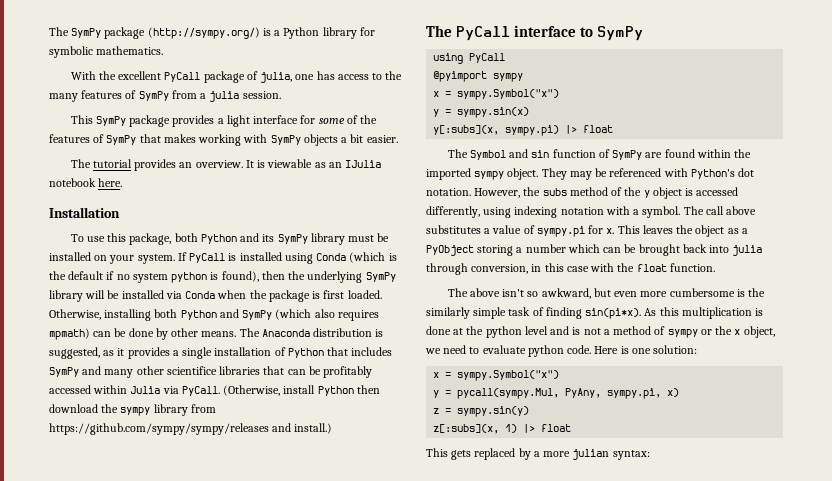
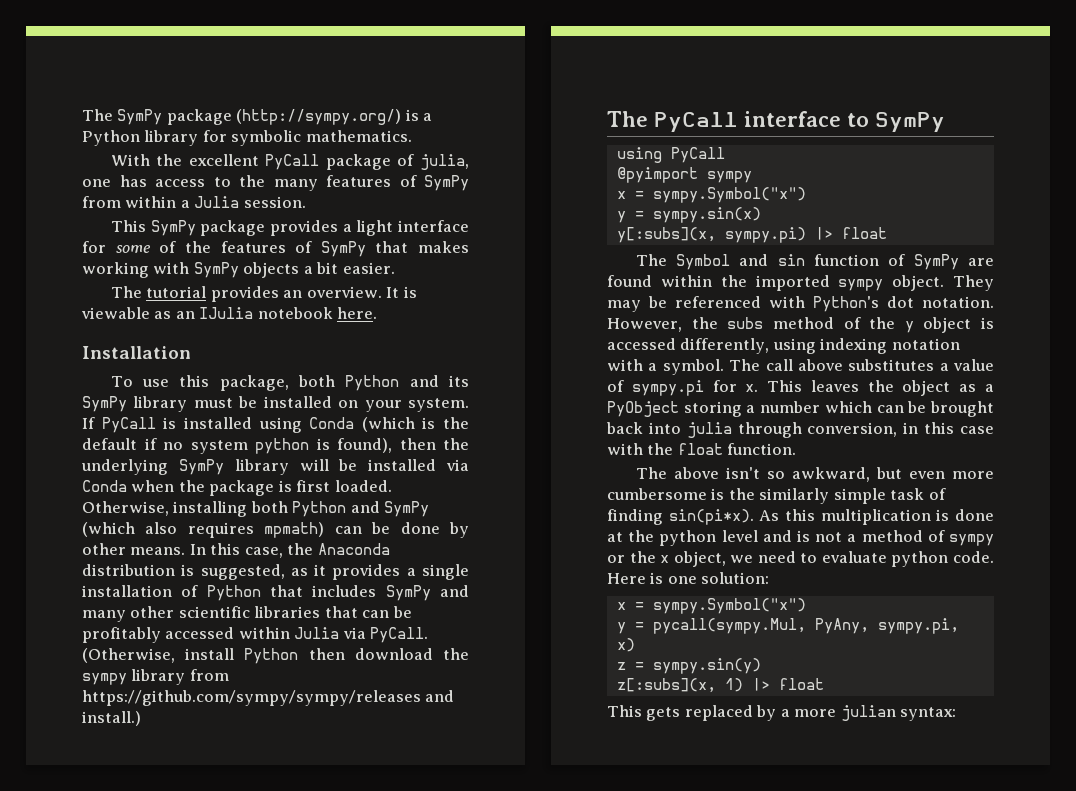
- With the excellent PyCall package of julia, one has access to the many features of SymPy from a julia session.
+ With the excellent PyCall package of julia, one has access to the many features of SymPy from within a Julia session.
- The Anaconda distribution is suggested, as it provides a single installation of Python that includes SymPy and many other scientifice libraries that can be profitably accessed within Julia via PyCall.
+ In this case, the Anaconda distribution is suggested, as it provides a single installation of Python that includes SymPy and many other scientific libraries that can be profitably accessed within Julia via PyCall.

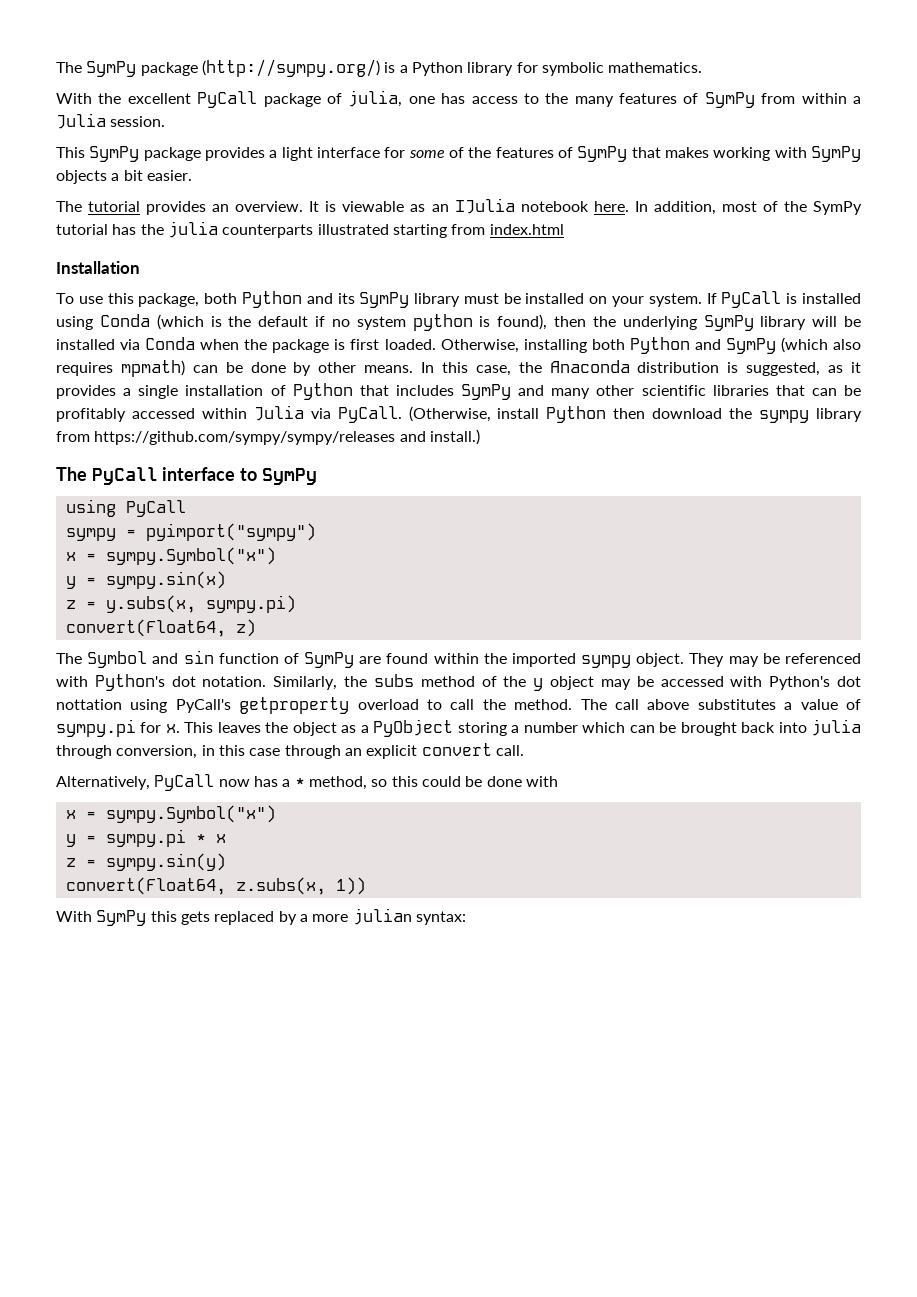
+ In addition, most of the SymPy tutorial has the julia counterparts illustrated starting from index.html
- @pyimport sympy
+ sympy = pyimport("sympy")
- y[:subs](x, sympy.pi) |> float
+ z = y.subs(x, sympy.pi)
+ convert(Float64, z)
- However, the subs method of the y object is accessed differently, using indexing notation with a symbol.
+ Similarly, the subs method of the y object may be accessed with Python's dot nottation using PyCall's getproperty overload to call the method.
- This leaves the object as a PyObject storing a number which can be brought back into julia through conversion, in this case with the float function.
- The above isn't so awkward, but even more cumbersome is the similarly simple task of finding sin(pi*x). As this multiplication is done at the python level and is not a method of sympy or the x object, we need to evaluate python code. Here is one solution:
+ This leaves the object as a PyObject storing a number which can be brought back into julia through conversion, in this case through an explicit convert call.
+ Alternatively, PyCall now has a * method, so this could be done with
  x = sympy.Symbol("x")
- y = pycall(sympy.Mul, PyAny, sympy.pi, x)
+ y = sympy.pi * x
- z[:subs](x, 1) |> float
- This gets replaced by a more julian syntax:
+ convert(Float64, z.subs(x, 1))
+ With SymPy this gets replaced by a more julian syntax:

